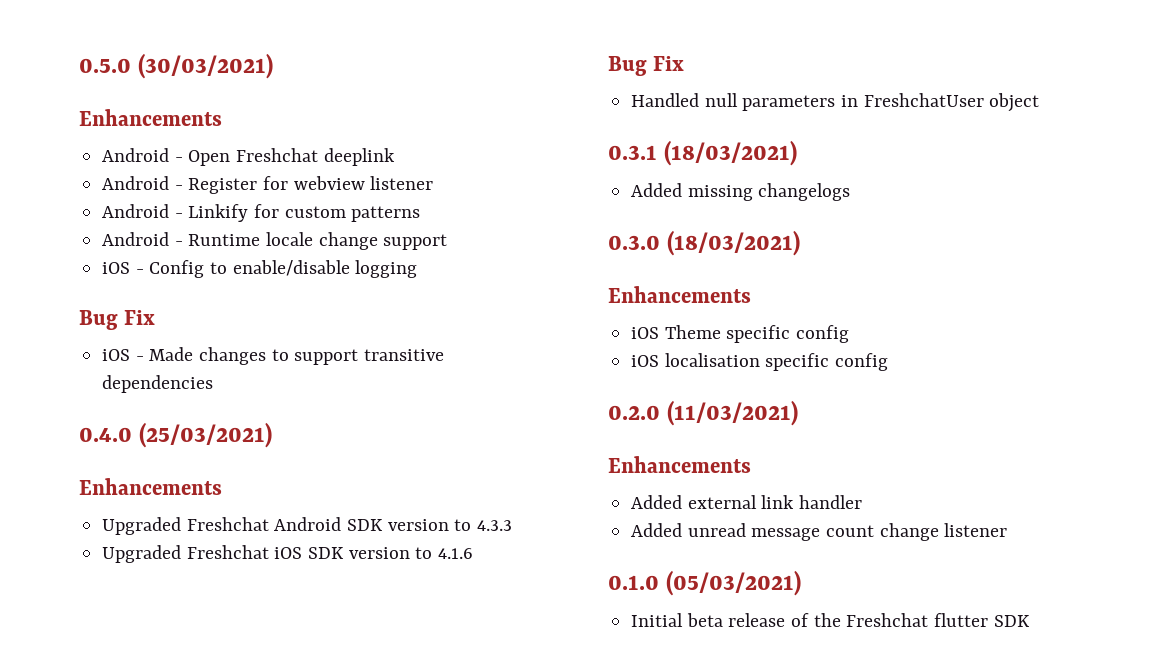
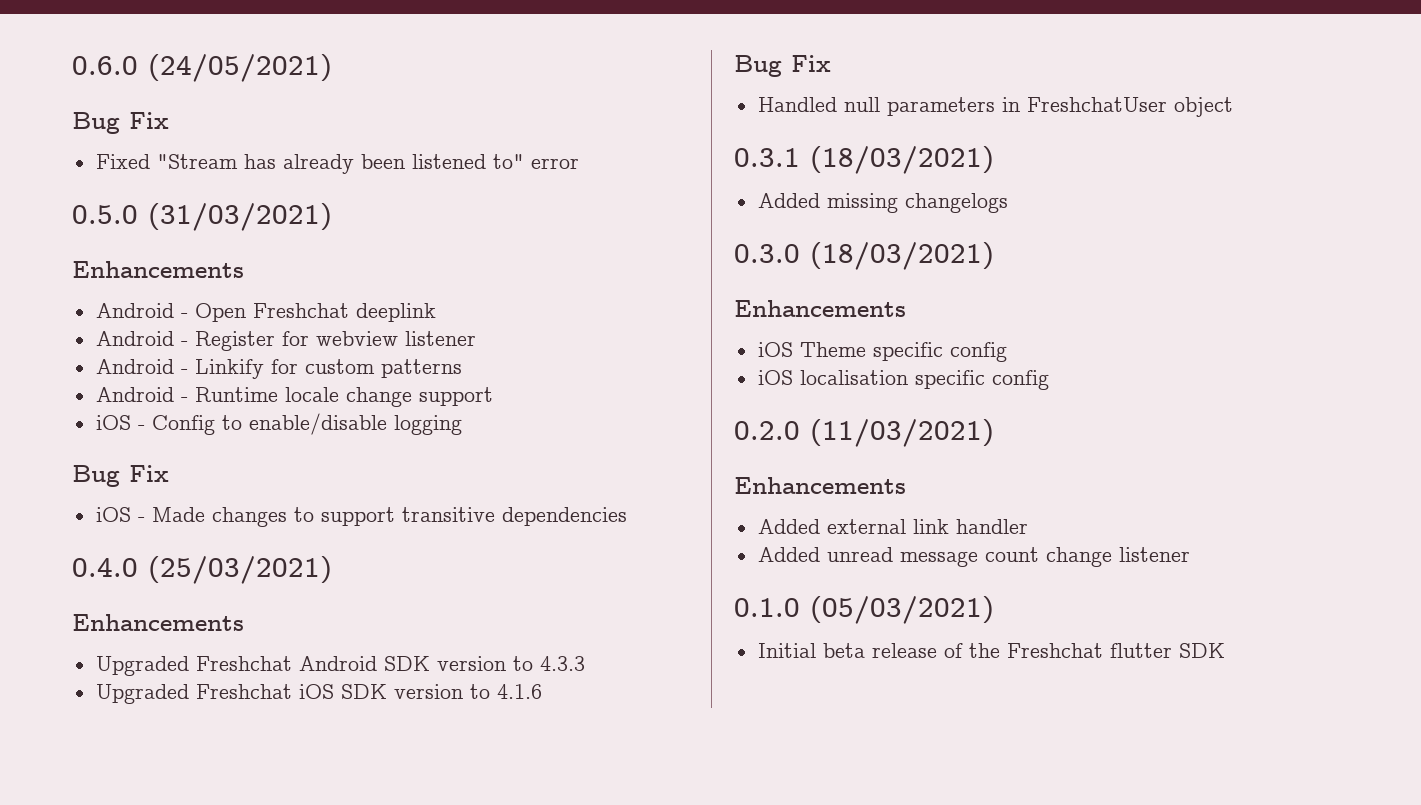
- 0.5.0 (30/03/2021)
+ 0.6.0 (24/05/2021)
+ Bug Fix
+ Fixed "Stream has already been listened to" error
+ 0.5.0 (31/03/2021)

